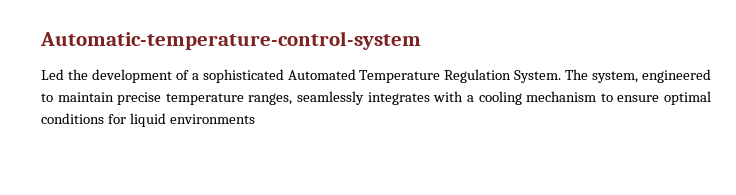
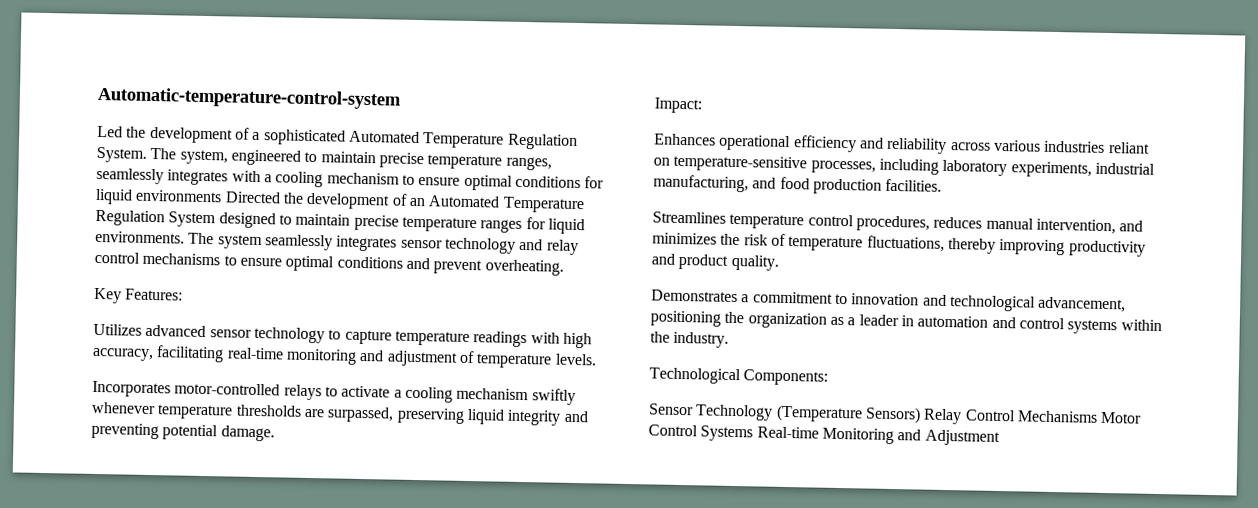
- The system, engineered to maintain precise temperature ranges, seamlessly integrates with a cooling mechanism to ensure optimal conditions for liquid environments
+ The system, engineered to maintain precise temperature ranges, seamlessly integrates with a cooling mechanism to ensure optimal conditions for liquid environments Directed the development of an Automated Temperature Regulation System designed to maintain precise temperature ranges for liquid environments. The system seamlessly integrates sensor technology and relay control mechanisms to ensure optimal conditions and prevent overheating.
+ Key Features:
+ Utilizes advanced sensor technology to capture temperature readings with high accuracy, facilitating real-time monitoring and adjustment of temperature levels.
+ Incorporates motor-controlled relays to activate a cooling mechanism swiftly whenever temperature thresholds are surpassed, preserving liquid integrity and preventing potential damage.
+ Impact:
+ Enhances operational efficiency and reliability across various industries reliant on temperature-sensitive processes, including laboratory experiments, industrial manufacturing, and food production facilities.
+ Streamlines temperature control procedures, reduces manual intervention, and minimizes the risk of temperature fluctuations, thereby improving productivity and product quality.
+ Demonstrates a commitment to innovation and technological advancement, positioning the organization as a leader in automation and control systems within the industry.
+ Technological Components:
+ Sensor Technology (Temperature Sensors) Relay Control Mechanisms Motor Control Systems Real-time Monitoring and Adjustment

